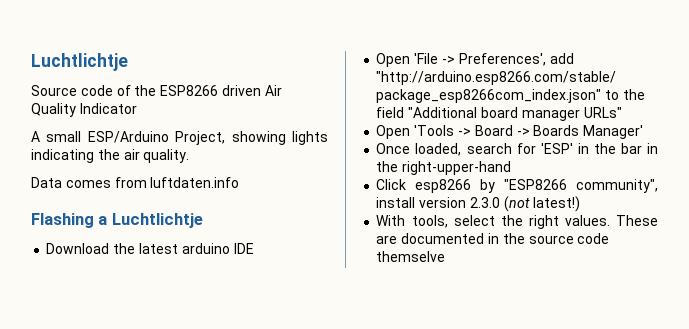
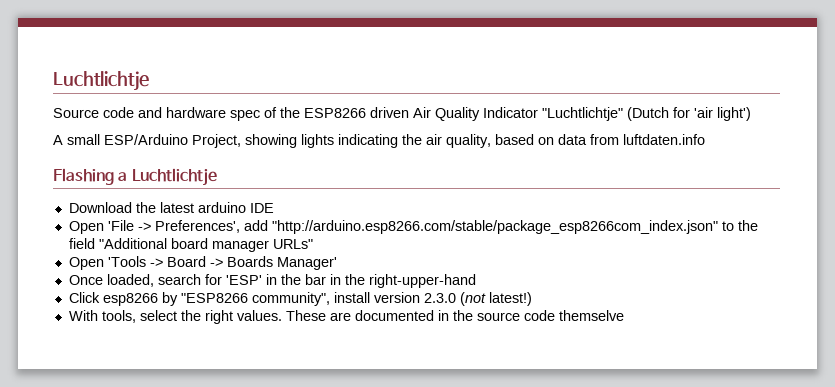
- Source code of the ESP8266 driven Air Quality Indicator
+ Source code and hardware spec of the ESP8266 driven Air Quality Indicator "Luchtlichtje" (Dutch for 'air light')
- A small ESP/Arduino Project, showing lights indicating the air quality.
- Data comes from luftdaten.info
+ A small ESP/Arduino Project, showing lights indicating the air quality, based on data from luftdaten.info

